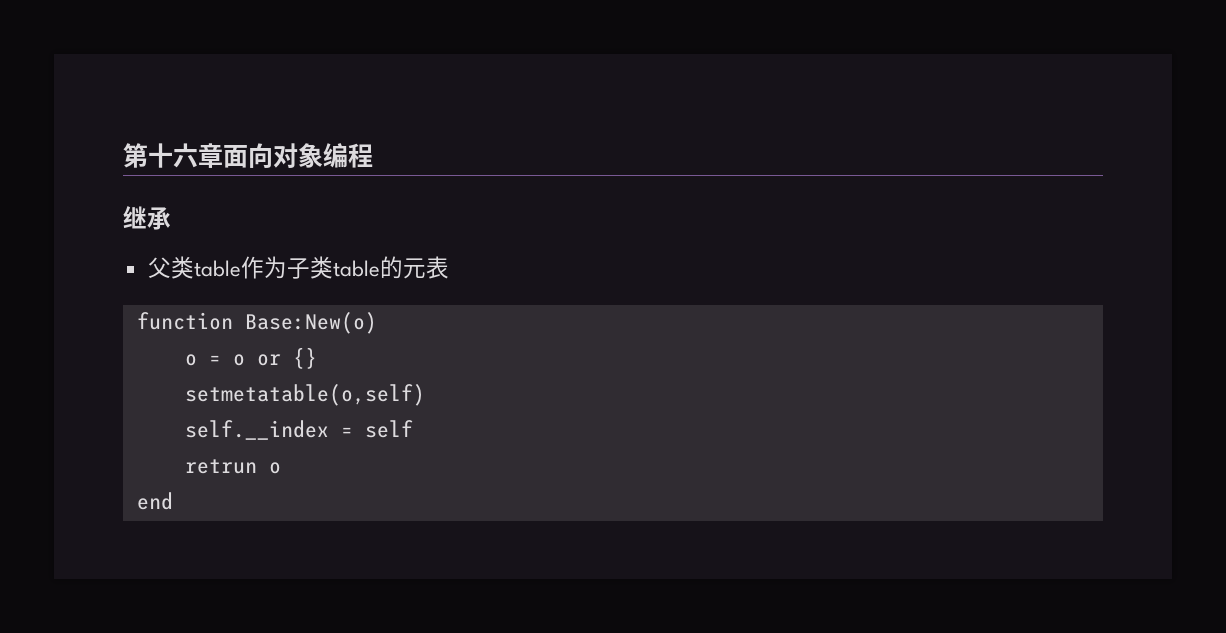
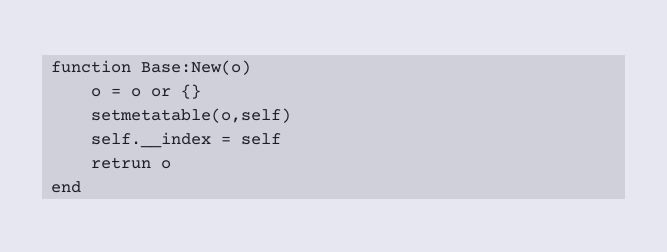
- 第十六章面向对象编程
- 继承
- 父类table作为子类table的元表

